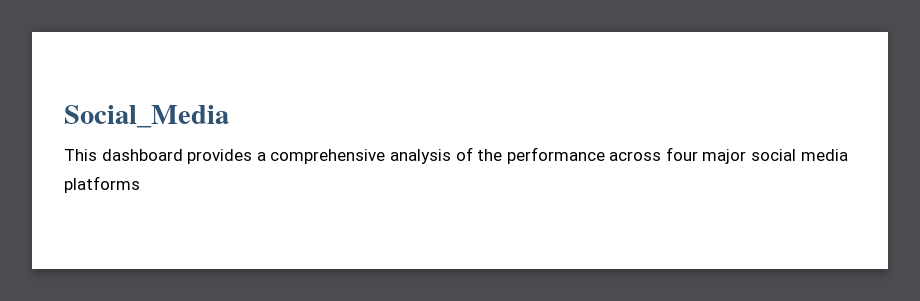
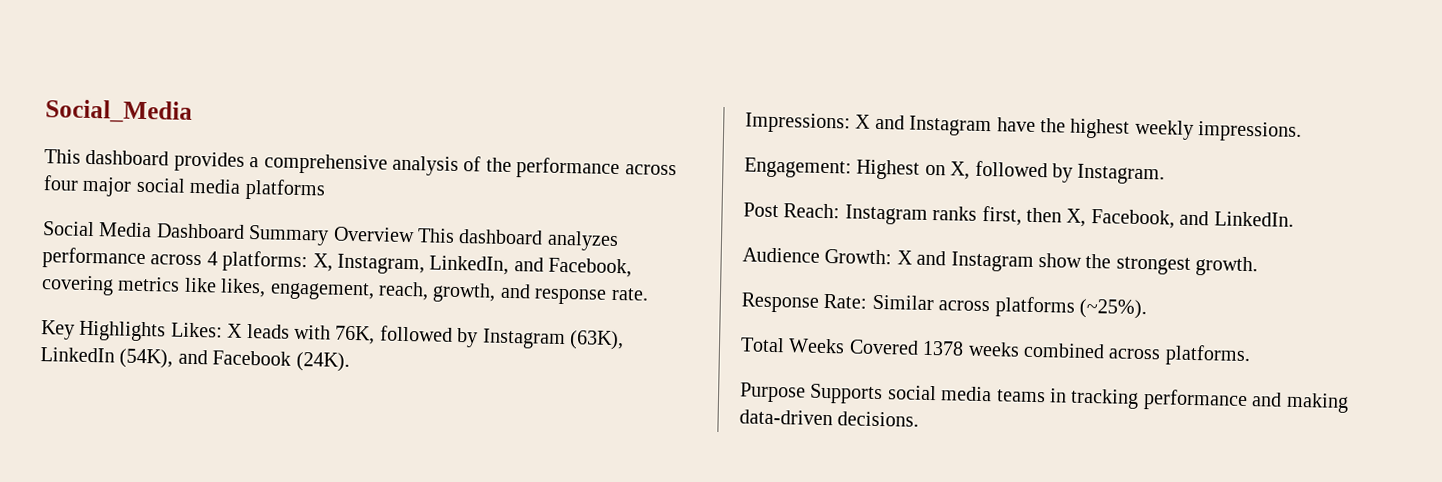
+ Social Media Dashboard Summary Overview This dashboard analyzes performance across 4 platforms: X, Instagram, LinkedIn, and Facebook, covering metrics like likes, engagement, reach, growth, and response rate.
+ Key Highlights Likes: X leads with 76K, followed by Instagram (63K), LinkedIn (54K), and Facebook (24K).
+ Impressions: X and Instagram have the highest weekly impressions.
+ Engagement: Highest on X, followed by Instagram.
+ Post Reach: Instagram ranks first, then X, Facebook, and LinkedIn.
+ Audience Growth: X and Instagram show the strongest growth.
+ Response Rate: Similar across platforms (~25%).
+ Total Weeks Covered 1378 weeks combined across platforms.
+ Purpose Supports social media teams in tracking performance and making data-driven decisions.

